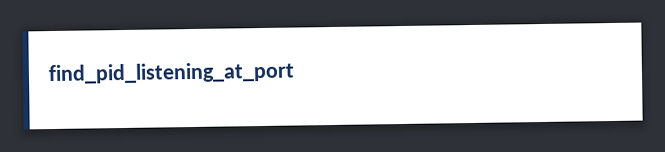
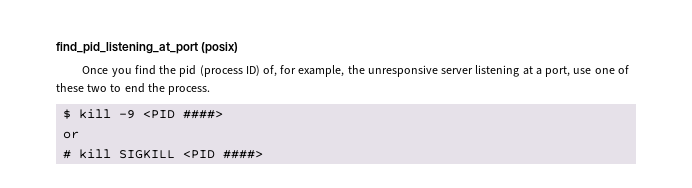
- find_pid_listening_at_port
+ find_pid_listening_at_port (posix)
+ Once you find the pid (process ID) of, for example, the unresponsive server listening at a port, use one of these two to end the process.
+ $ kill -9 <PID ####>
+ or
+ # kill SIGKILL <PID ####>

